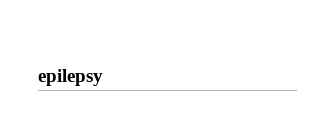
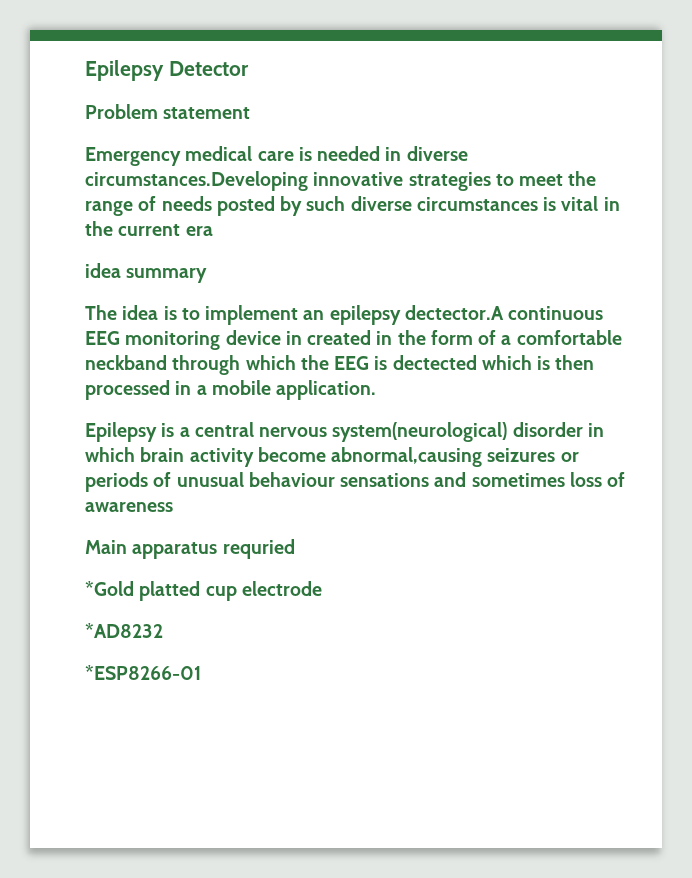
- epilepsy
+ Epilepsy Detector
+ Problem statement
+ Emergency medical care is needed in diverse circumstances.Developing innovative strategies to meet the range of needs posted by such diverse circumstances is vital in the current era
+ idea summary
+ The idea is to implement an epilepsy dectector.A continuous EEG monitoring device in created in the form of a comfortable neckband through which the EEG is dectected which is then processed in a mobile application.
+ Epilepsy is a central nervous system(neurological) disorder in which brain activity become abnormal,causing seizures or periods of unusual behaviour sensations and sometimes loss of awareness
+ Main apparatus requried
+ *Gold platted cup electrode
+ *AD8232
+ *ESP8266-01

